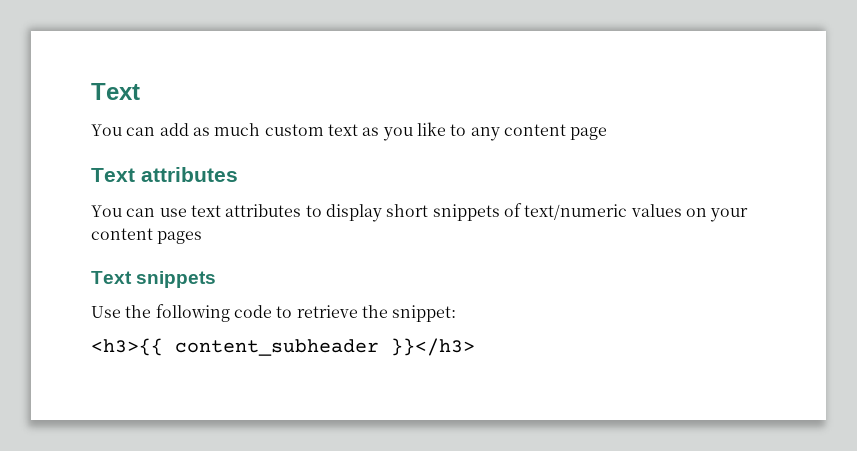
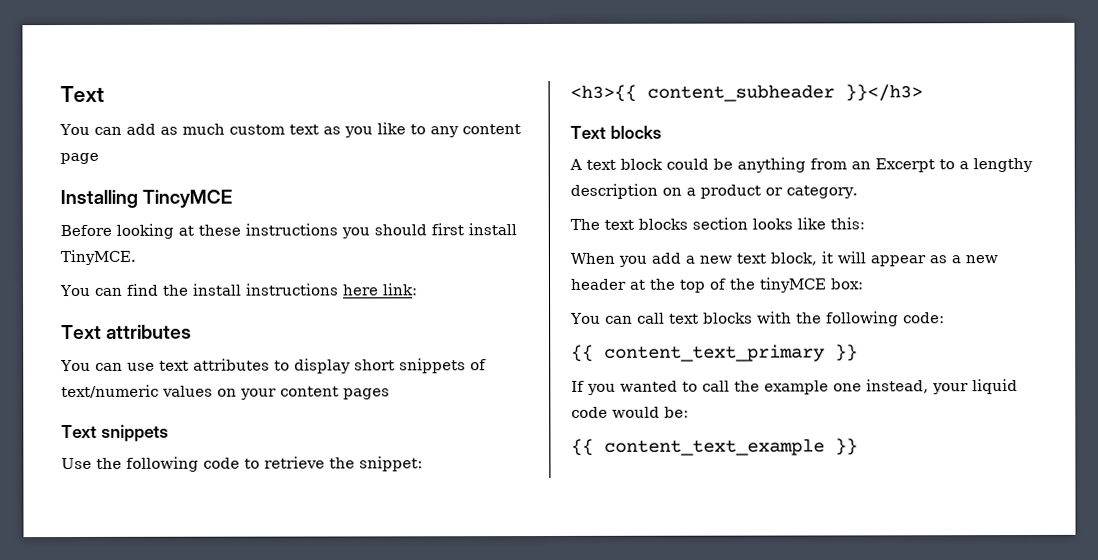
+ Installing TincyMCE
+ Before looking at these instructions you should first install TinyMCE.
+ You can find the install instructions here link:
+ Text blocks
+ A text block could be anything from an Excerpt to a lengthy description on a product or category.
+ The text blocks section looks like this:
+ When you add a new text block, it will appear as a new header at the top of the tinyMCE box:
+ You can call text blocks with the following code:
+ {{ content_text_primary }}
+ If you wanted to call the example one instead, your liquid code would be:
+ {{ content_text_example }}

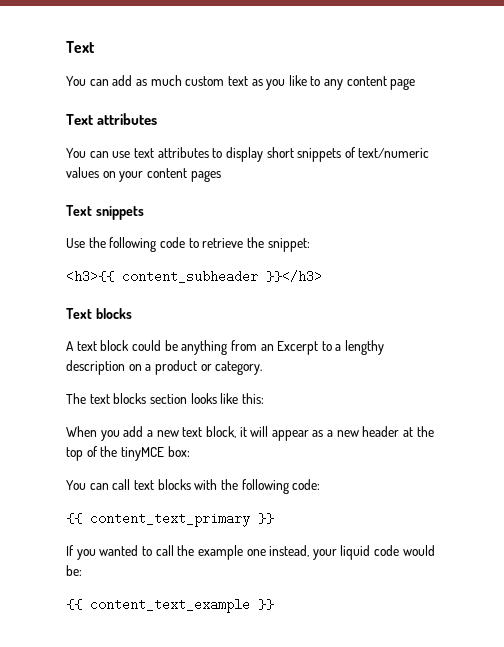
- Installing TincyMCE
- Before looking at these instructions you should first install TinyMCE.
- You can find the install instructions here link:

